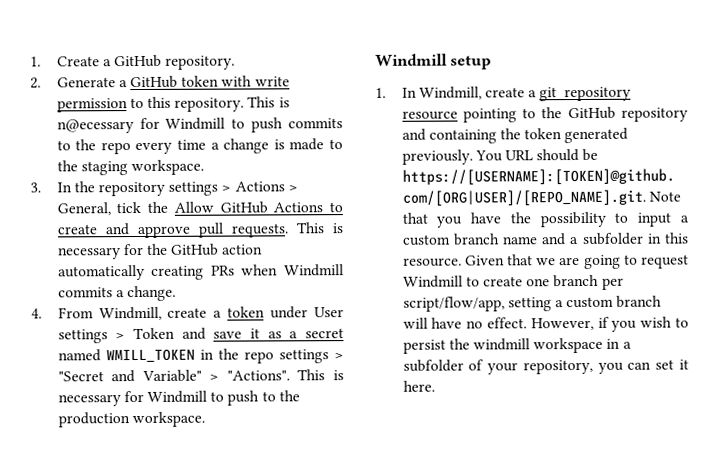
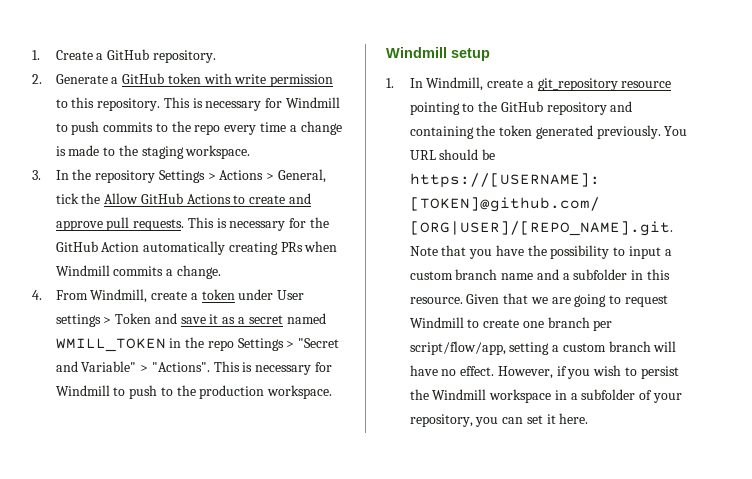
- This is n@ecessary for Windmill to push commits to the repo every time a change is made to the staging workspace.
+ This is necessary for Windmill to push commits to the repo every time a change is made to the staging workspace.
- 3. In the repository settings > Actions > General, tick the Allow GitHub Actions to create and approve pull requests.
+ 3. In the repository Settings > Actions > General, tick the Allow GitHub Actions to create and approve pull requests.
- This is necessary for the GitHub action automatically creating PRs when Windmill commits a change.
+ This is necessary for the GitHub Action automatically creating PRs when Windmill commits a change.
- 4. From Windmill, create a token under User settings > Token and save it as a secret named WMILL_TOKEN in the repo settings > "Secret and Variable" > "Actions".
+ 4. From Windmill, create a token under User settings > Token and save it as a secret named WMILL_TOKEN in the repo Settings > "Secret and Variable" > "Actions".
- However, if you wish to persist the windmill workspace in a subfolder of your repository, you can set it here.
+ However, if you wish to persist the Windmill workspace in a subfolder of your repository, you can set it here.

